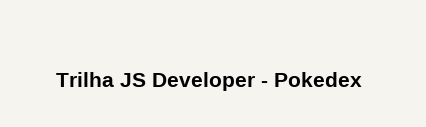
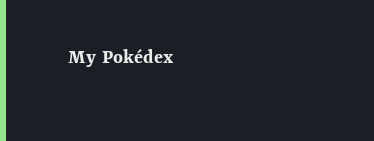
- Trilha JS Developer - Pokedex
+ My Pokédex

